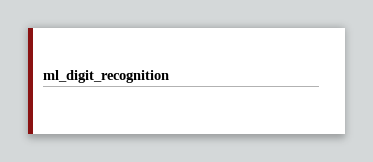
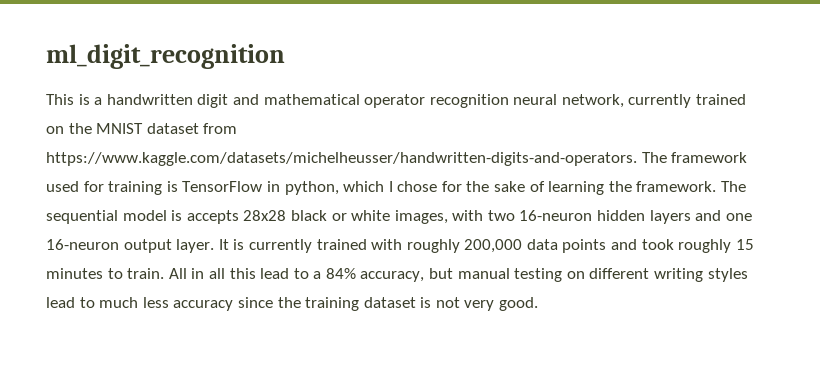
+ This is a handwritten digit and mathematical operator recognition neural network, currently trained on the MNIST dataset from https://www.kaggle.com/datasets/michelheusser/handwritten-digits-and-operators. The framework used for training is TensorFlow in python, which I chose for the sake of learning the framework. The sequential model is accepts 28x28 black or white images, with two 16-neuron hidden layers and one 16-neuron output layer. It is currently trained with roughly 200,000 data points and took roughly 15 minutes to train. All in all this lead to a 84% accuracy, but manual testing on different writing styles lead to much less accuracy since the training dataset is not very good.

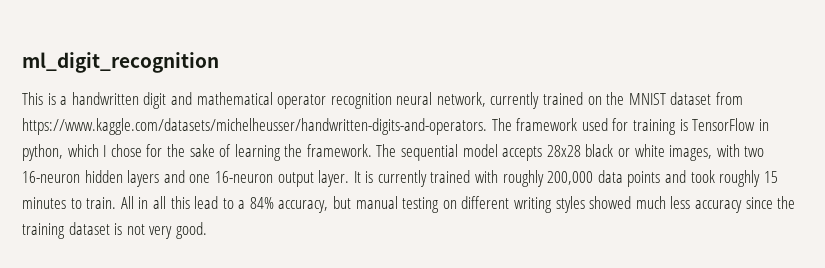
- The sequential model is accepts 28x28 black or white images, with two 16-neuron hidden layers and one 16-neuron output layer.
+ The sequential model accepts 28x28 black or white images, with two 16-neuron hidden layers and one 16-neuron output layer.
- All in all this lead to a 84% accuracy, but manual testing on different writing styles lead to much less accuracy since the training dataset is not very good.
+ All in all this lead to a 84% accuracy, but manual testing on different writing styles showed much less accuracy since the training dataset is not very good.

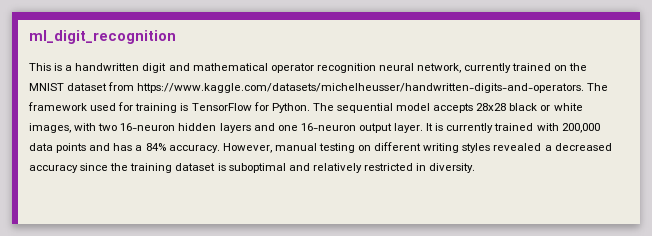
- This is a handwritten digit and mathematical operator recognition neural network, currently trained on the MNIST dataset from https://www.kaggle.com/datasets/michelheusser/handwritten-digits-and-operators. The framework used for training is TensorFlow in python, which I chose for the sake of learning the framework.
+ This is a handwritten digit and mathematical operator recognition neural network, currently trained on the MNIST dataset from https://www.kaggle.com/datasets/michelheusser/handwritten-digits-and-operators. The framework used for training is TensorFlow for Python.
- It is currently trained with roughly 200,000 data points and took roughly 15 minutes to train. All in all this lead to a 84% accuracy, but manual testing on different writing styles showed much less accuracy since the training dataset is not very good.
+ It is currently trained with 200,000 data points and has a 84% accuracy. However, manual testing on different writing styles revealed a decreased accuracy since the training dataset is suboptimal and relatively restricted in diversity.

